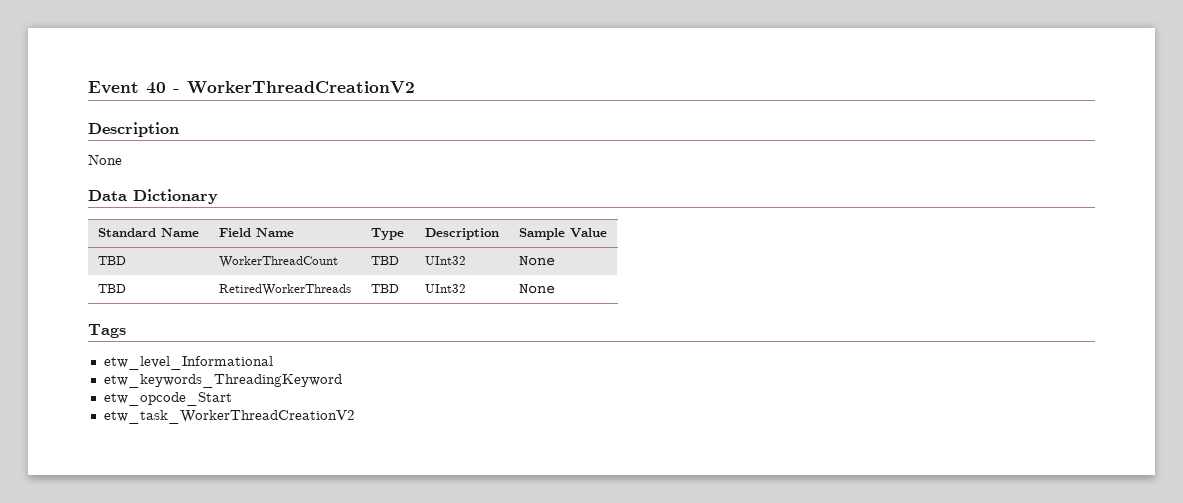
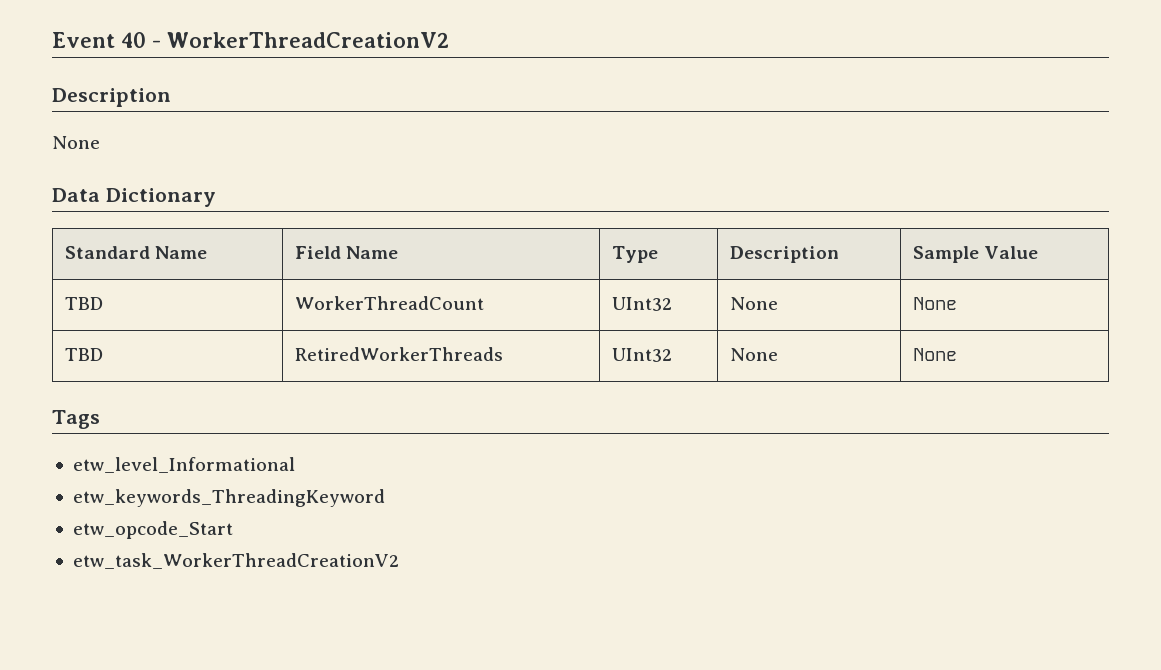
- TBD | WorkerThreadCount | TBD | UInt32 | None
+ TBD | WorkerThreadCount | UInt32 | None | None
- TBD | RetiredWorkerThreads | TBD | UInt32 | None
+ TBD | RetiredWorkerThreads | UInt32 | None | None

